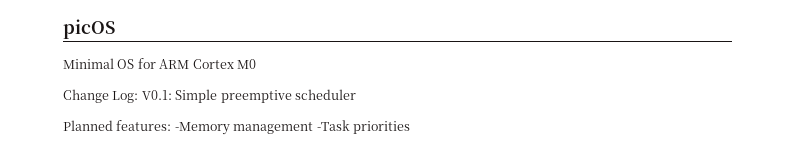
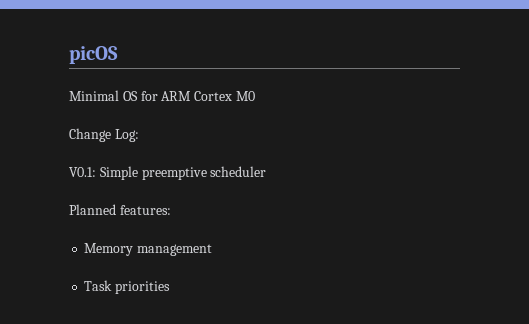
- Change Log: V0.1: Simple preemptive scheduler
+ Change Log:
+ V0.1: Simple preemptive scheduler
- Planned features: -Memory management -Task priorities
+ Planned features:
+ Memory management
+ Task priorities

